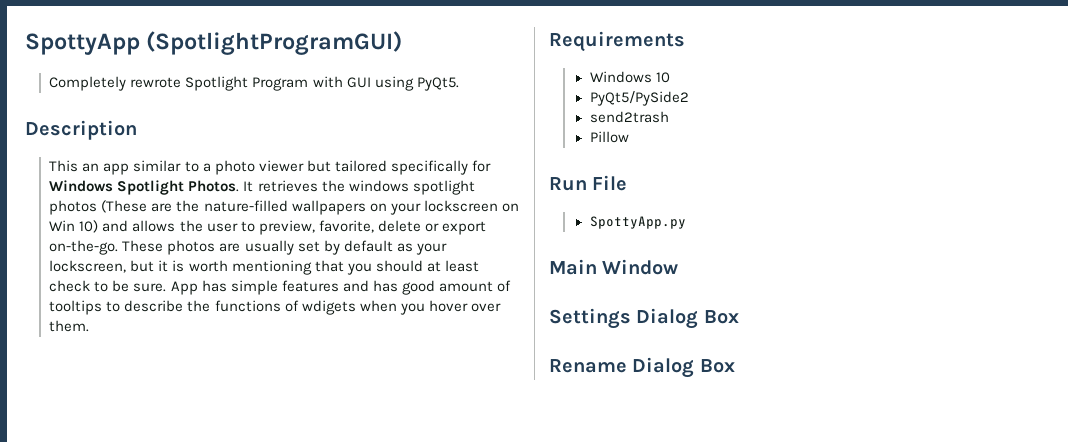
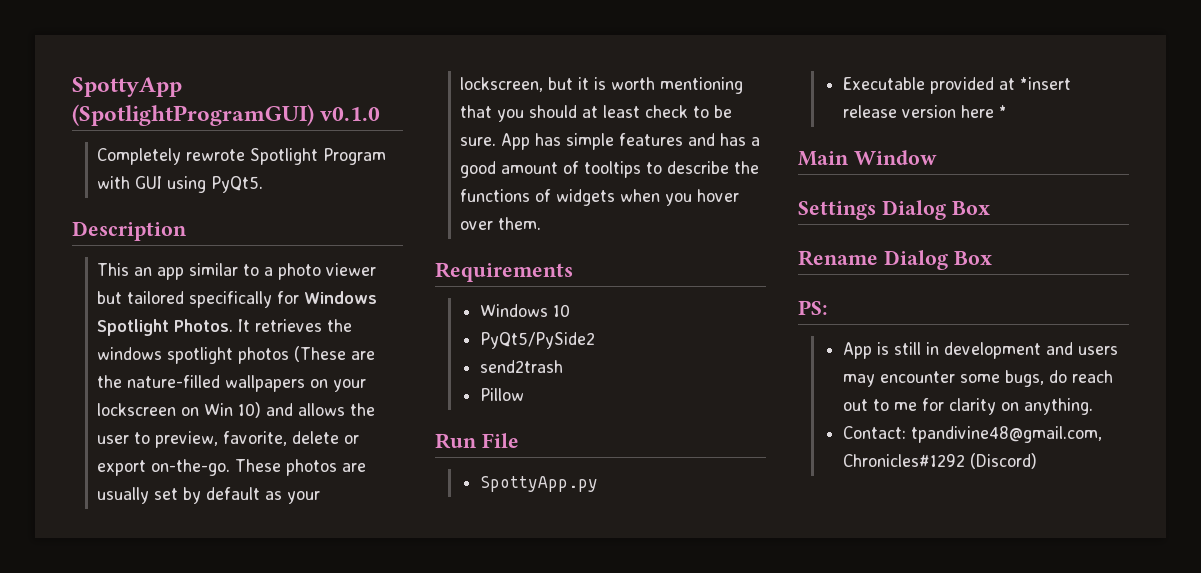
- SpottyApp (SpotlightProgramGUI)
+ SpottyApp (SpotlightProgramGUI) v0.1.0
- App has simple features and has good amount of tooltips to describe the functions of wdigets when you hover over them.
+ App has simple features and has a good amount of tooltips to describe the functions of widgets when you hover over them.
+ Executable provided at *insert release version here *
+ PS:
+ App is still in development and users may encounter some bugs, do reach out to me for clarity on anything.
+ Contact: tpandivine48@gmail.com, Chronicles#1292 (Discord)

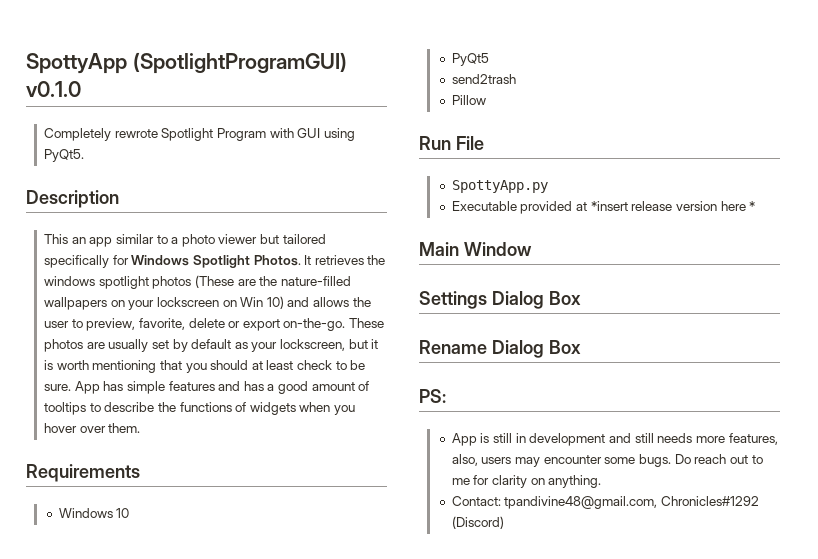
- PyQt5/PySide2
+ PyQt5
- App is still in development and users may encounter some bugs, do reach out to me for clarity on anything.
+ App is still in development and still needs more features, also, users may encounter some bugs. Do reach out to me for clarity on anything.

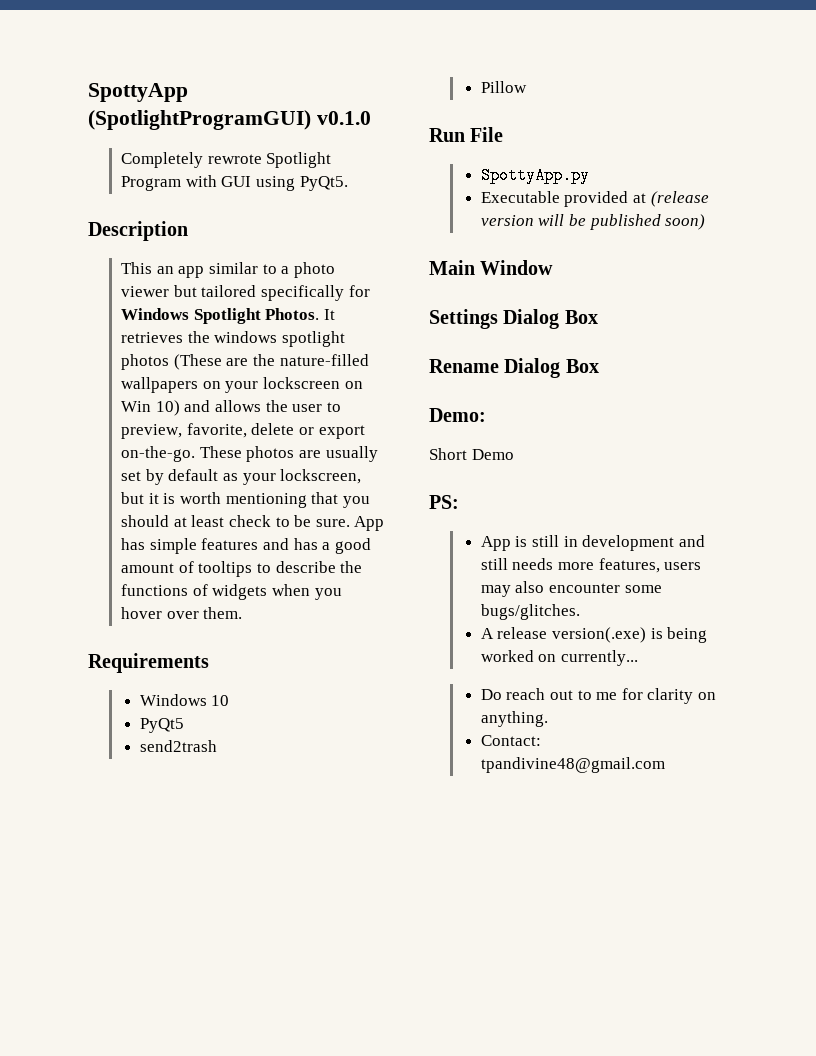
- Executable provided at *insert release version here *
+ Executable provided at (release version will be published soon)
+ Demo:
+ Short Demo
- App is still in development and still needs more features, also, users may encounter some bugs. Do reach out to me for clarity on anything.
+ App is still in development and still needs more features, users may also encounter some bugs/glitches.
+ A release version(.exe) is being worked on currently...
+ Do reach out to me for clarity on anything.
- Contact: tpandivine48@gmail.com, Chronicles#1292 (Discord)
+ Contact: tpandivine48@gmail.com

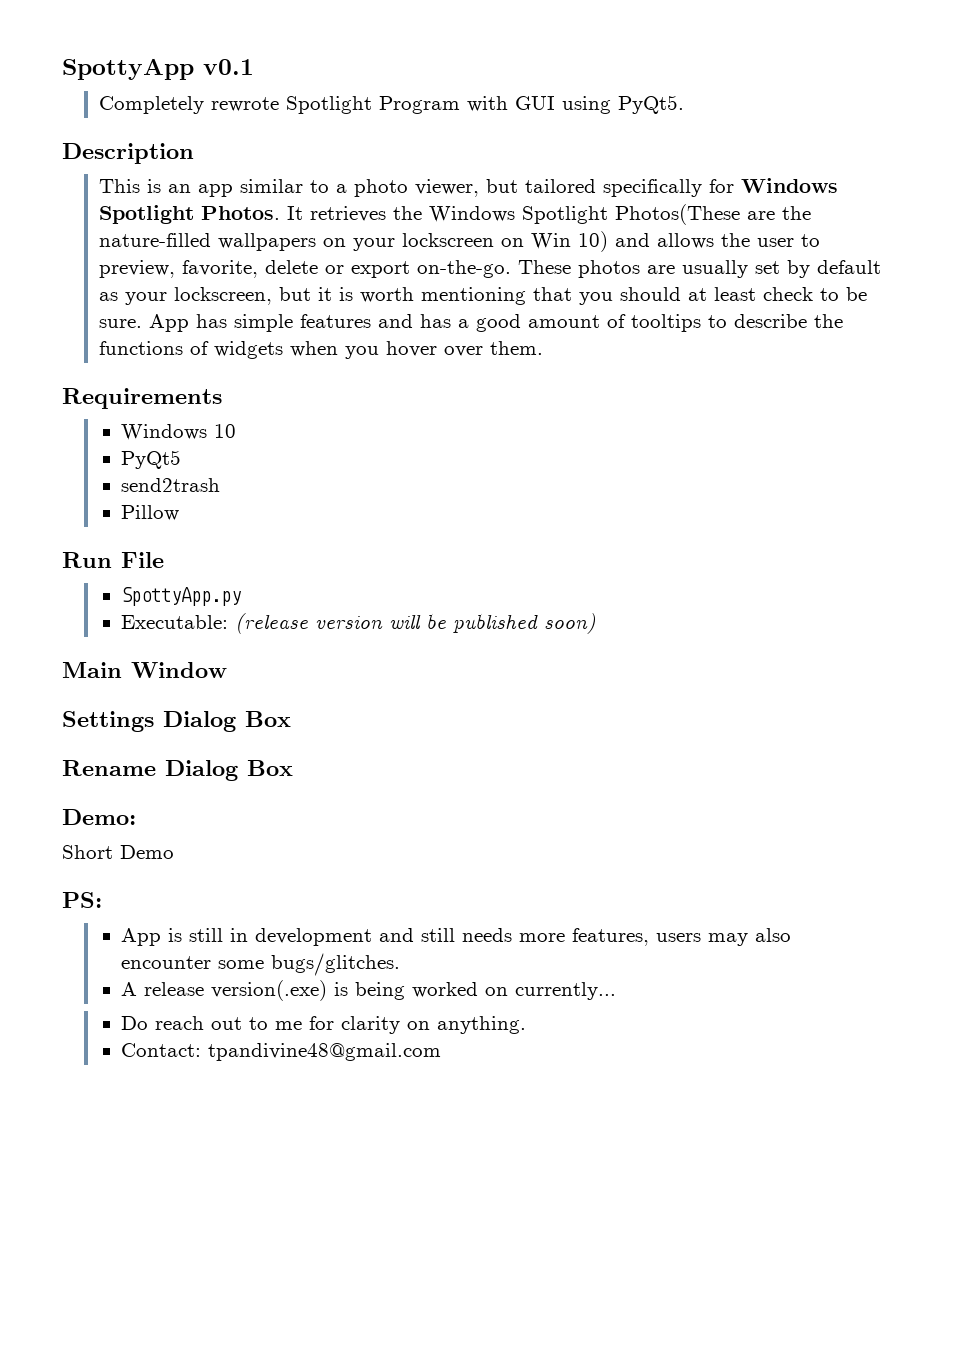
- SpottyApp (SpotlightProgramGUI) v0.1.0
+ SpottyApp v0.1
- This an app similar to a photo viewer but tailored specifically for Windows Spotlight Photos.
+ This is an app similar to a photo viewer, but tailored specifically for Windows Spotlight Photos.
- It retrieves the windows spotlight photos (These are the nature-filled wallpapers on your lockscreen on Win 10) and allows the user to preview, favorite, delete or export on-the-go.
+ It retrieves the Windows Spotlight Photos(These are the nature-filled wallpapers on your lockscreen on Win 10) and allows the user to preview, favorite, delete or export on-the-go.
- Executable provided at (release version will be published soon)
+ Executable: (release version will be published soon)

